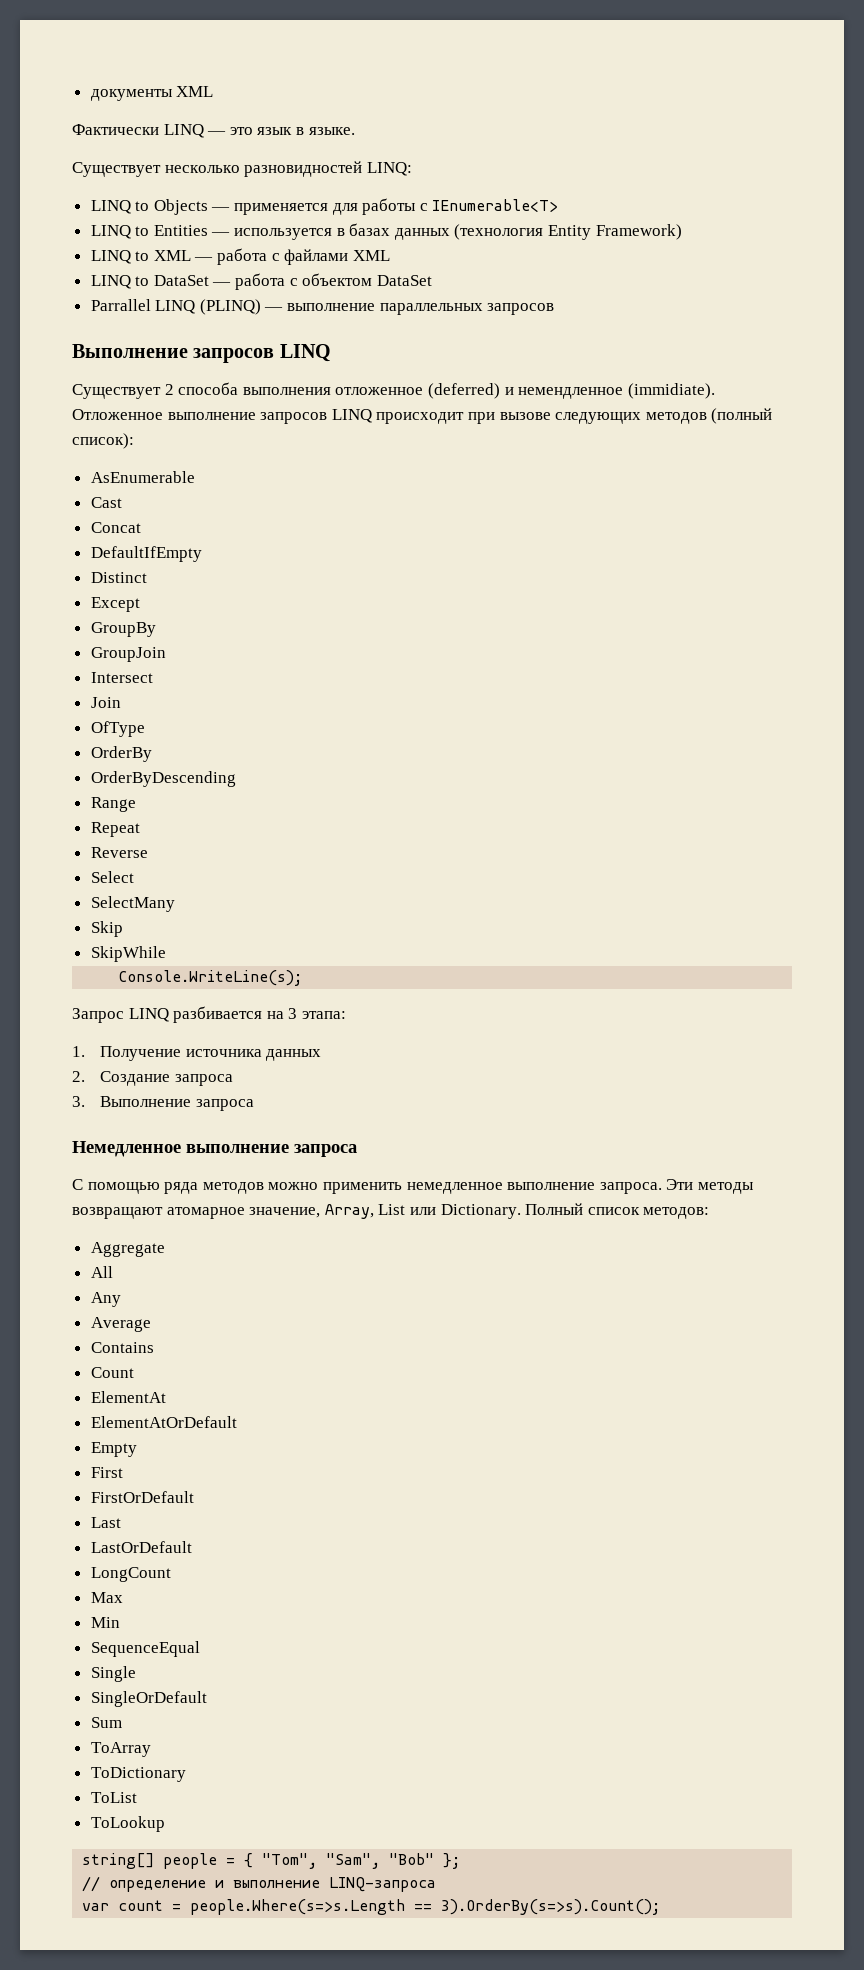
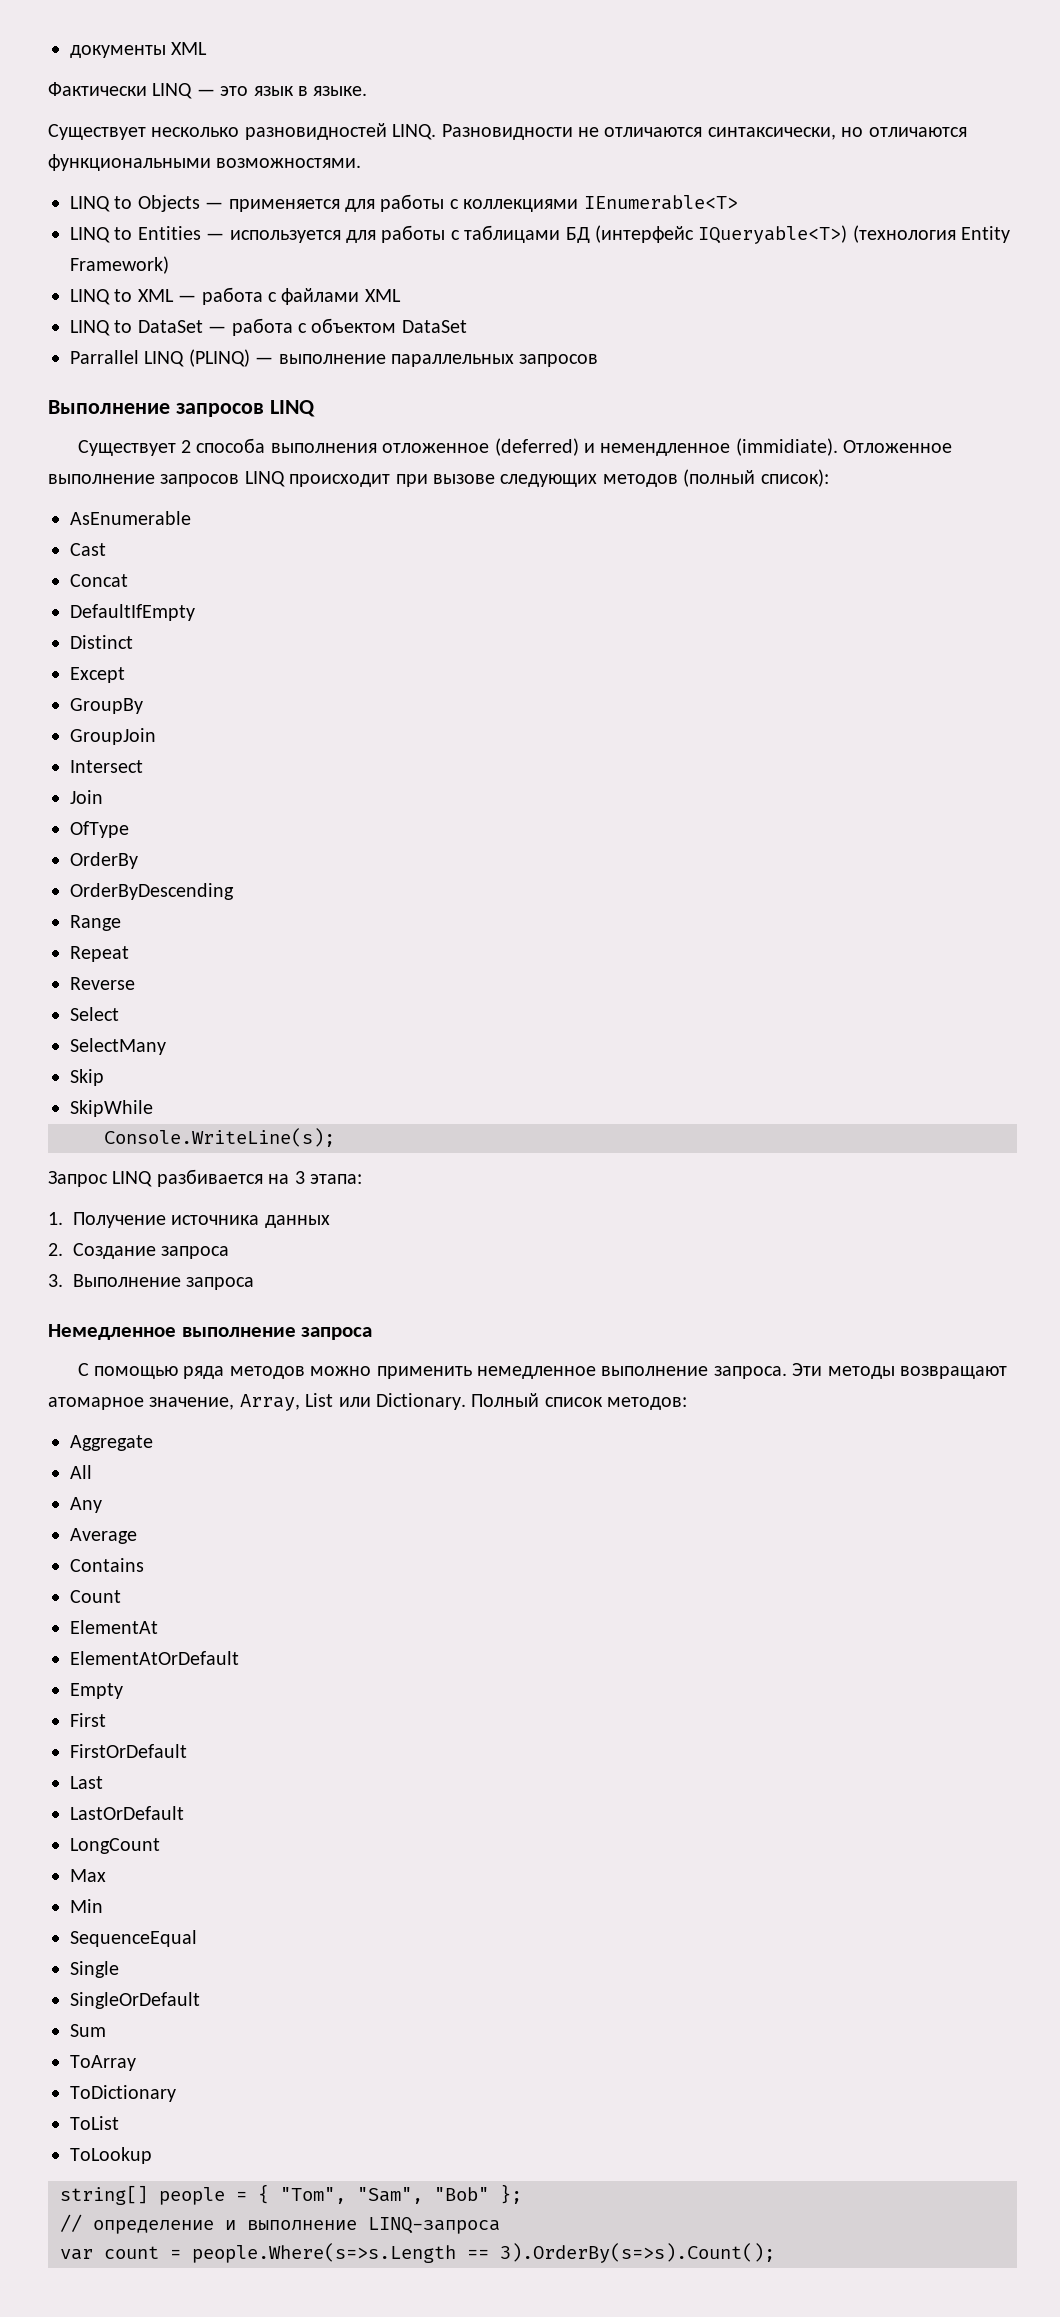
- Существует несколько разновидностей LINQ:
+ Существует несколько разновидностей LINQ. Разновидности не отличаются синтаксически, но отличаются функциональными возможностями.
- LINQ to Objects — применяется для работы с IEnumerable<T>
+ LINQ to Objects — применяется для работы с коллекциями IEnumerable<T>
- LINQ to Entities — используется в базах данных (технология Entity Framework)
+ LINQ to Entities — используется для работы с таблицами БД (интерфейс IQueryable<T>) (технология Entity Framework)

